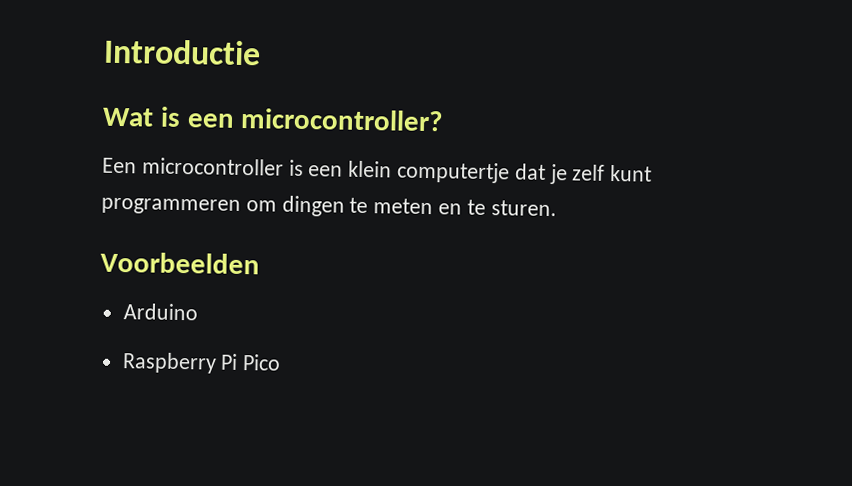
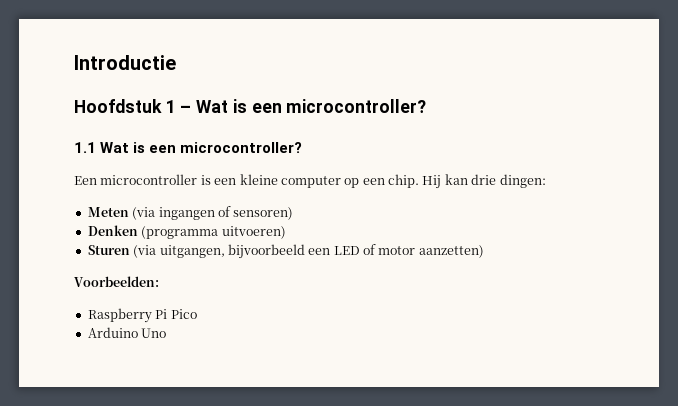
- Wat is een microcontroller?
+ Hoofdstuk 1 – Wat is een microcontroller?
+ 1.1 Wat is een microcontroller?
- Een microcontroller is een klein computertje dat je zelf kunt programmeren om dingen te meten en te sturen.
- Voorbeelden
- Arduino
+ Een microcontroller is een kleine computer op een chip. Hij kan drie dingen:
+ Meten (via ingangen of sensoren)
+ Denken (programma uitvoeren)
+ Sturen (via uitgangen, bijvoorbeeld een LED of motor aanzetten)
+ Voorbeelden:
+ Arduino Uno

